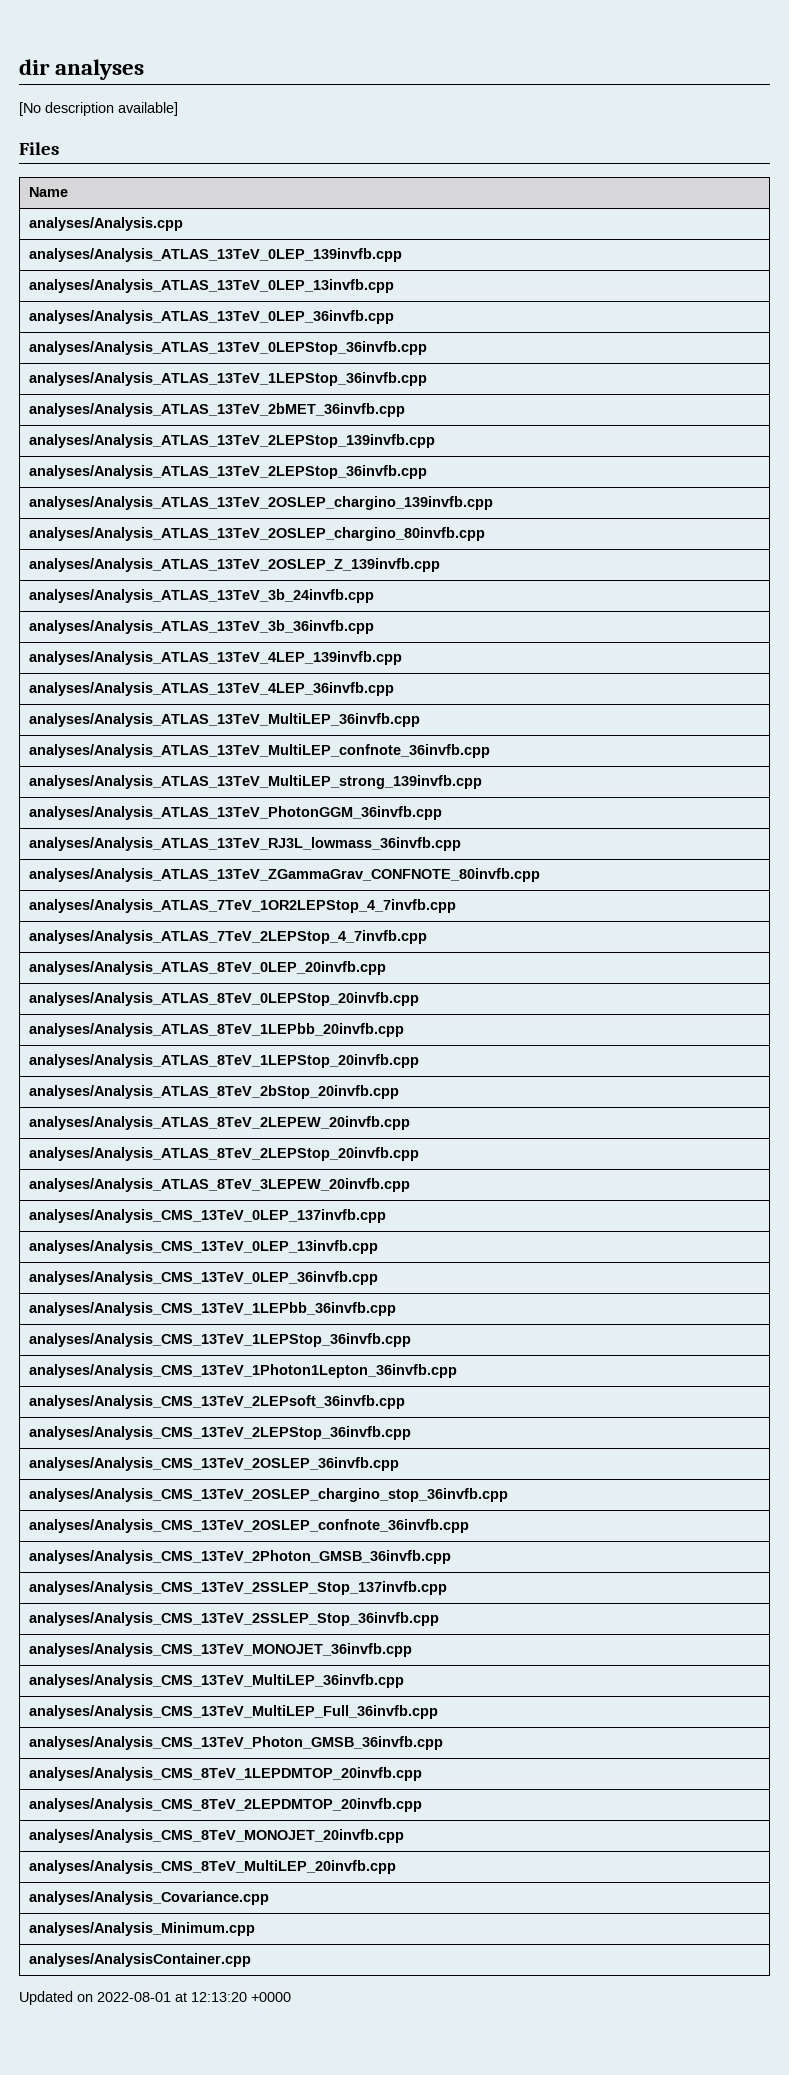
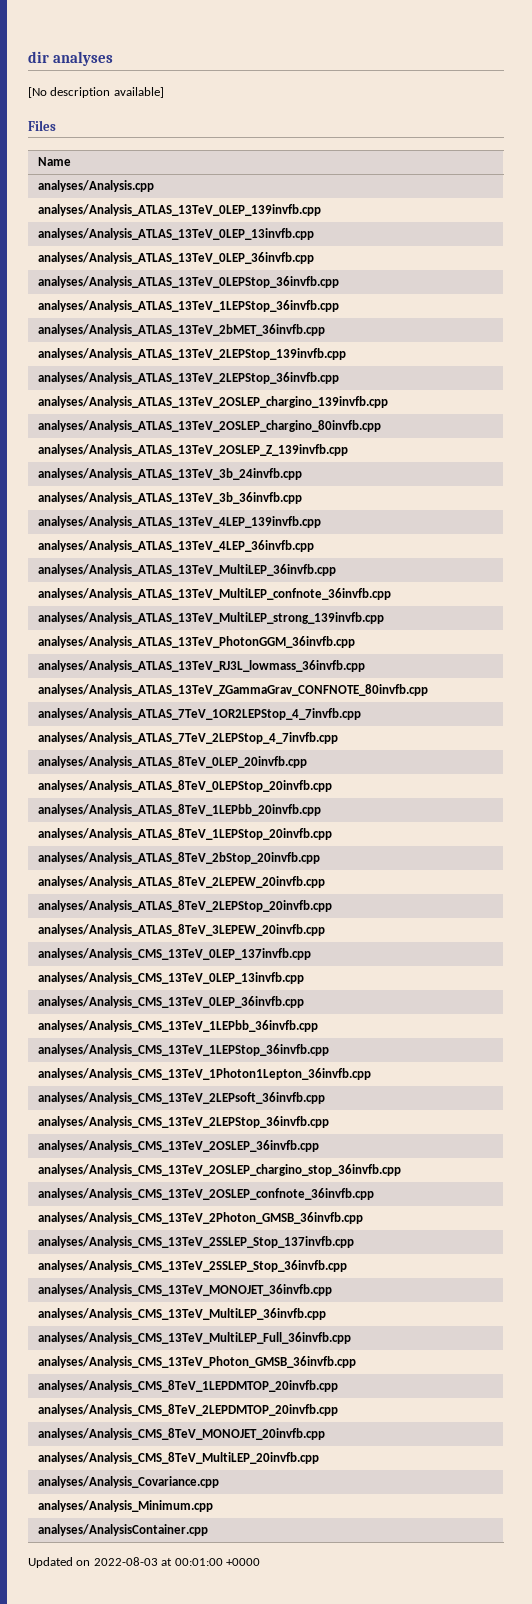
- Updated on 2022-08-01 at 12:13:20 +0000
+ Updated on 2022-08-03 at 00:01:00 +0000

